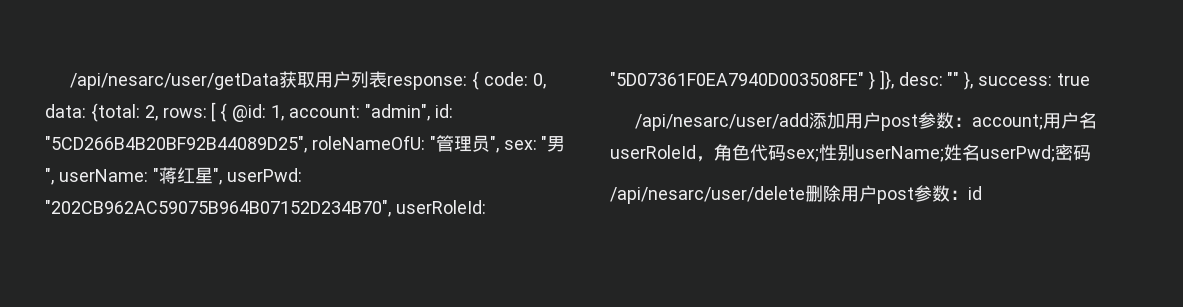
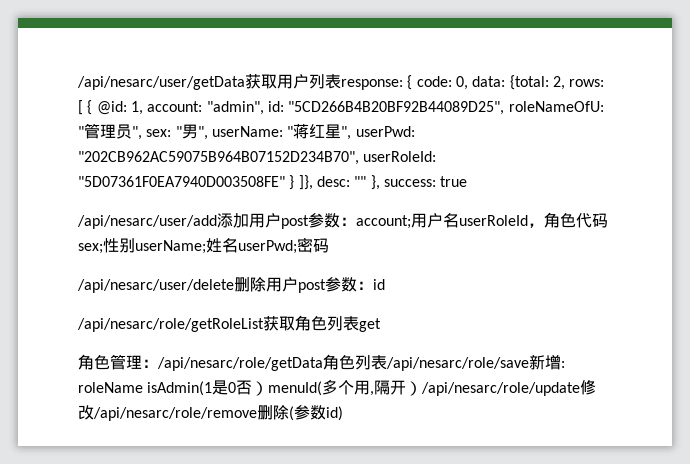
+ /api/nesarc/role/getRoleList获取角色列表get
+ 角色管理：/api/nesarc/role/getData角色列表/api/nesarc/role/save新增: roleName isAdmin(1是0否）menuId(多个用,隔开）/api/nesarc/role/update修改/api/nesarc/role/remove删除(参数id)

